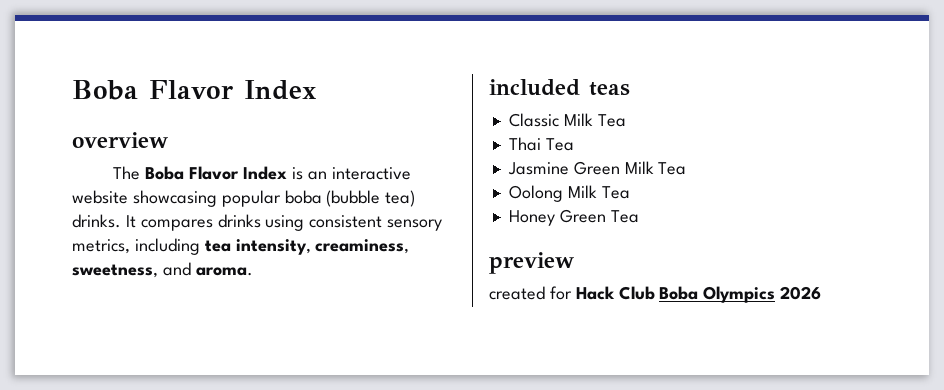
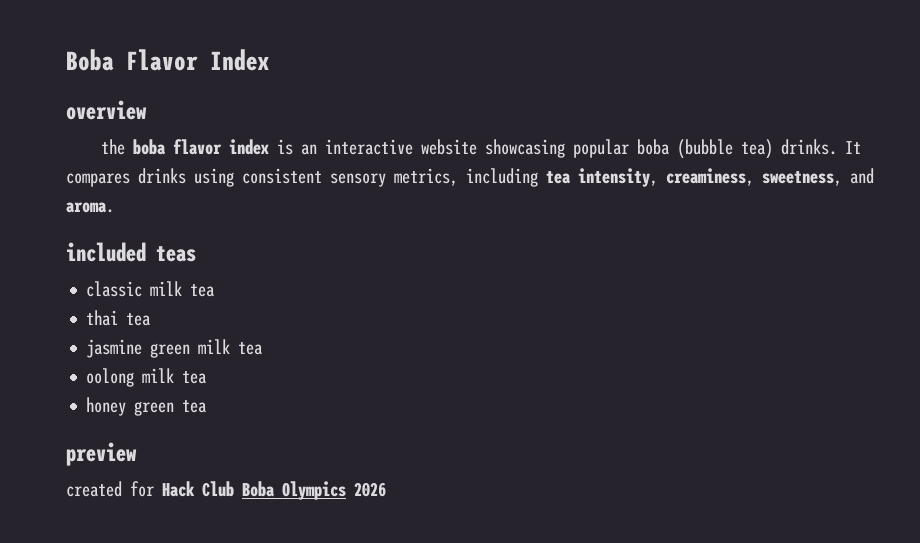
- The Boba Flavor Index is an interactive website showcasing popular boba (bubble tea) drinks.
+ the boba flavor index is an interactive website showcasing popular boba (bubble tea) drinks.
- Classic Milk Tea
- Thai Tea
- Jasmine Green Milk Tea
- Oolong Milk Tea
- Honey Green Tea
+ classic milk tea
+ thai tea
+ jasmine green milk tea
+ oolong milk tea
+ honey green tea

